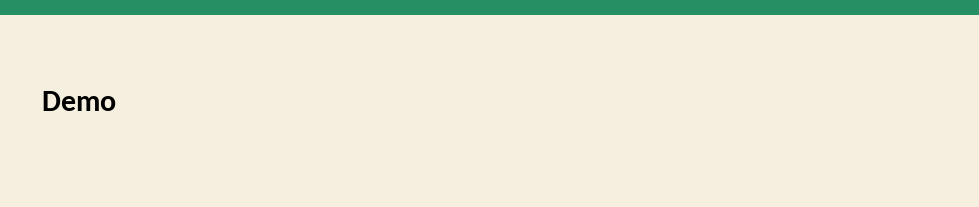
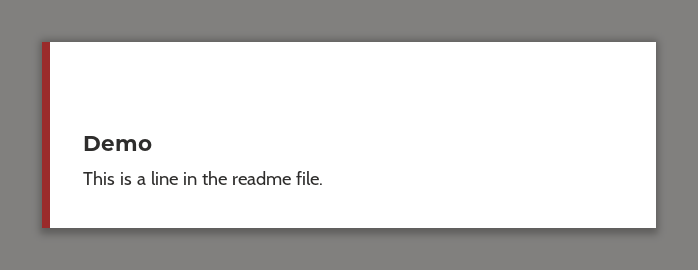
+ This is a line in the readme file.

